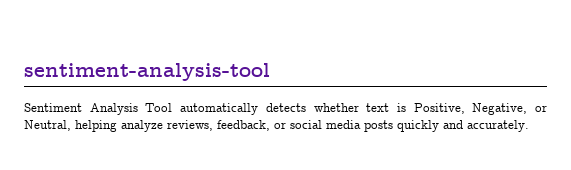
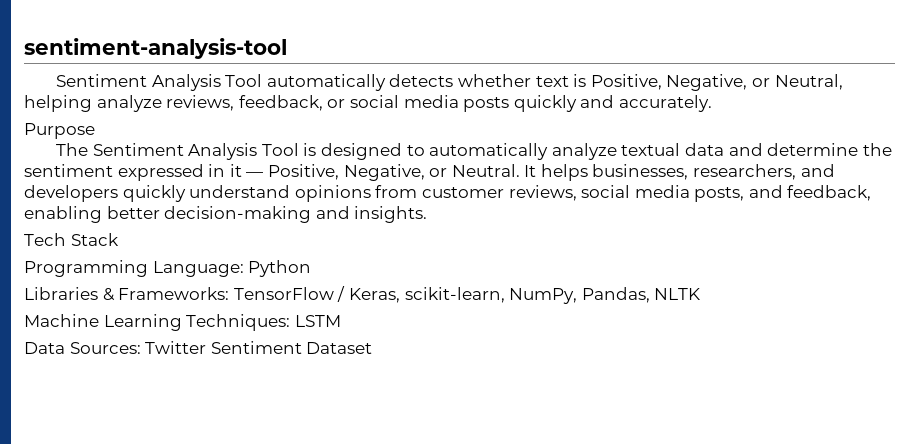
+ Purpose
+ The Sentiment Analysis Tool is designed to automatically analyze textual data and determine the sentiment expressed in it — Positive, Negative, or Neutral. It helps businesses, researchers, and developers quickly understand opinions from customer reviews, social media posts, and feedback, enabling better decision-making and insights.
+ Tech Stack
+ Programming Language: Python
+ Libraries & Frameworks: TensorFlow / Keras, scikit-learn, NumPy, Pandas, NLTK
+ Machine Learning Techniques: LSTM
+ Data Sources: Twitter Sentiment Dataset

